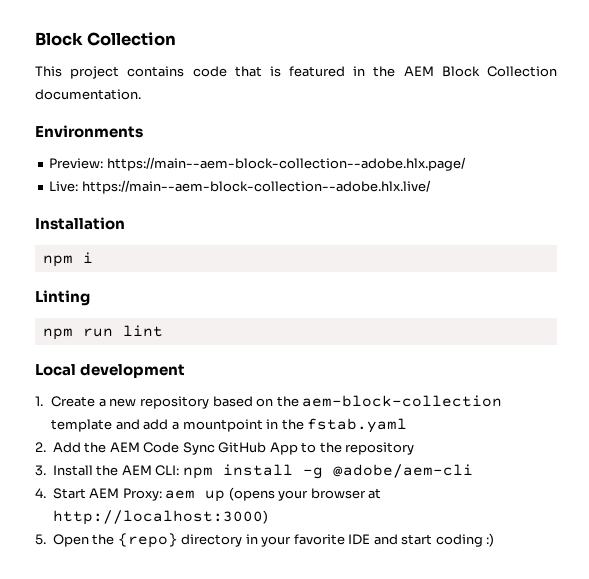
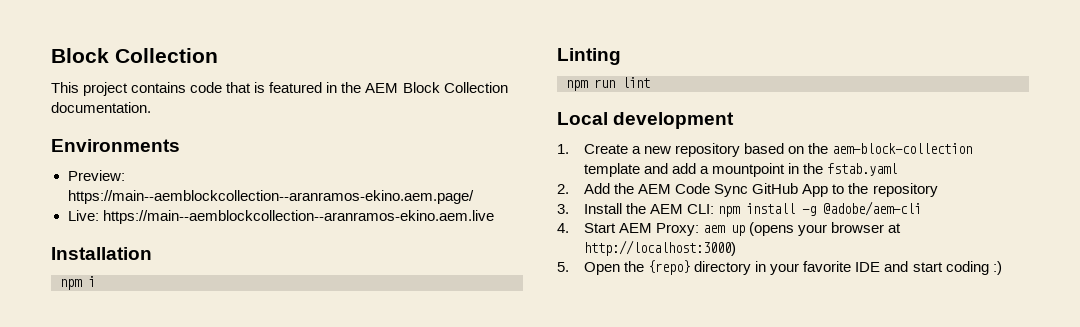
- Preview: https://main--aem-block-collection--adobe.hlx.page/
+ Preview: https://main--aemblockcollection--aranramos-ekino.aem.page/
- Live: https://main--aem-block-collection--adobe.hlx.live/
+ Live: https://main--aemblockcollection--aranramos-ekino.aem.live

